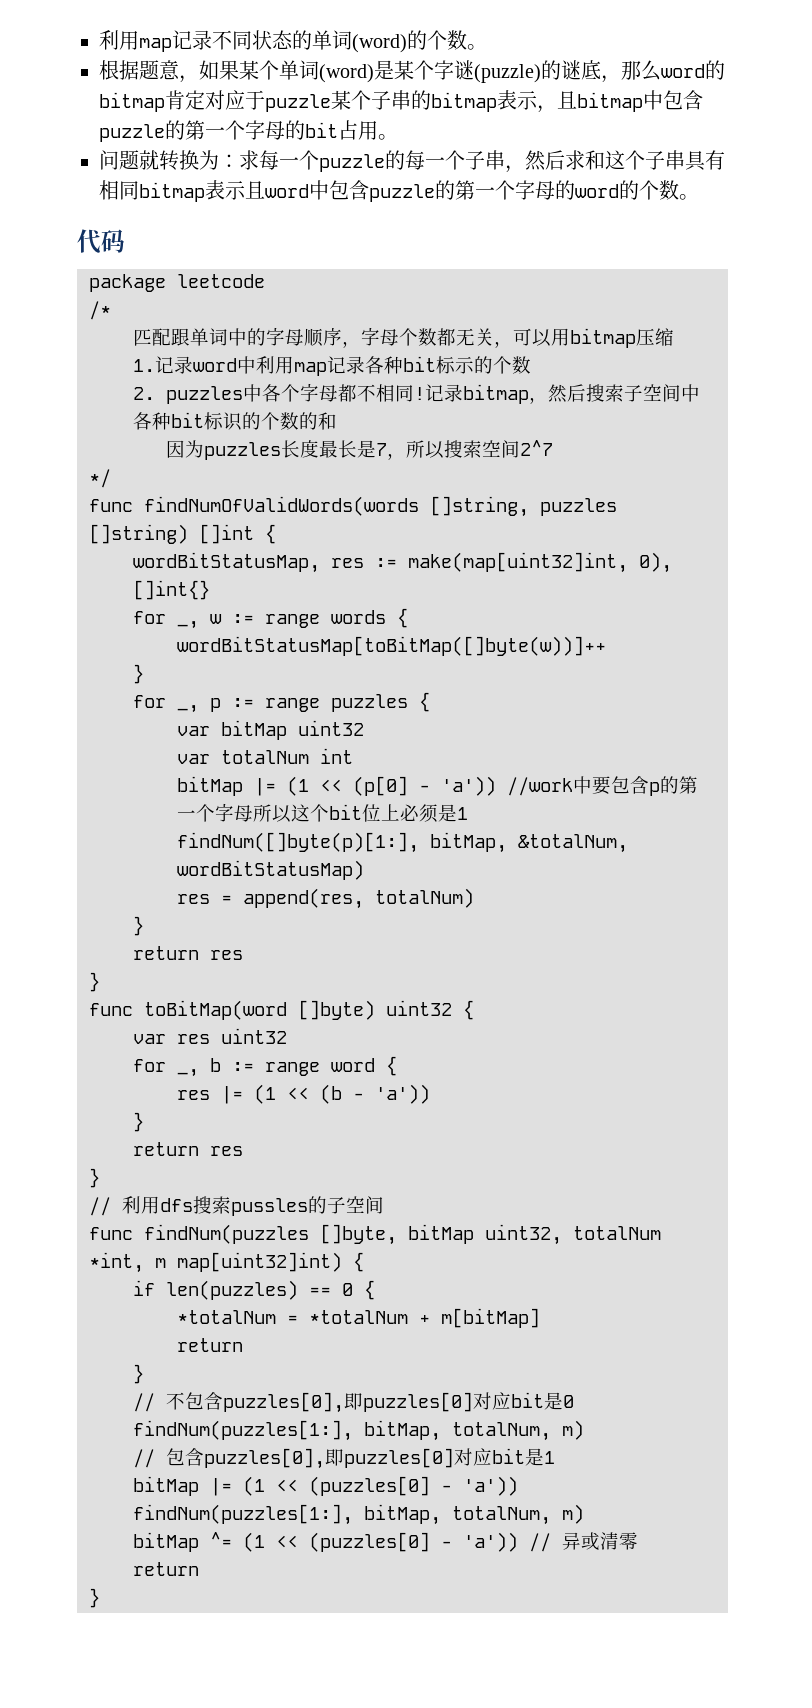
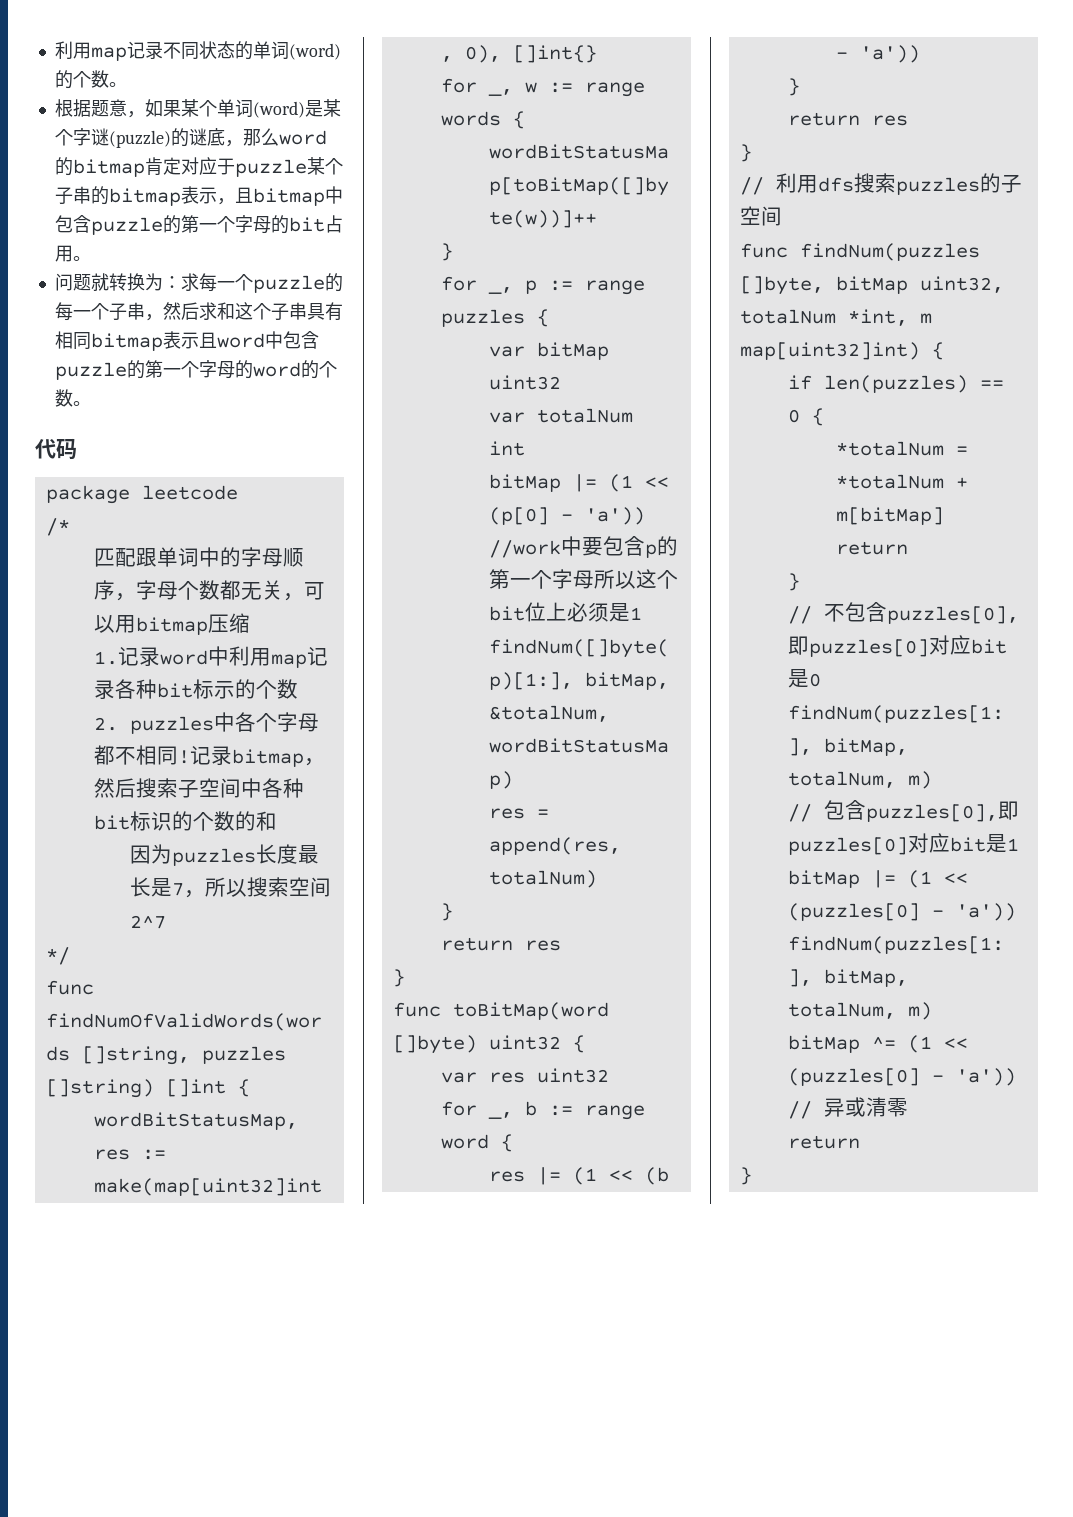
- // 利用dfs搜索pussles的子空间
+ // 利用dfs搜索puzzles的子空间

